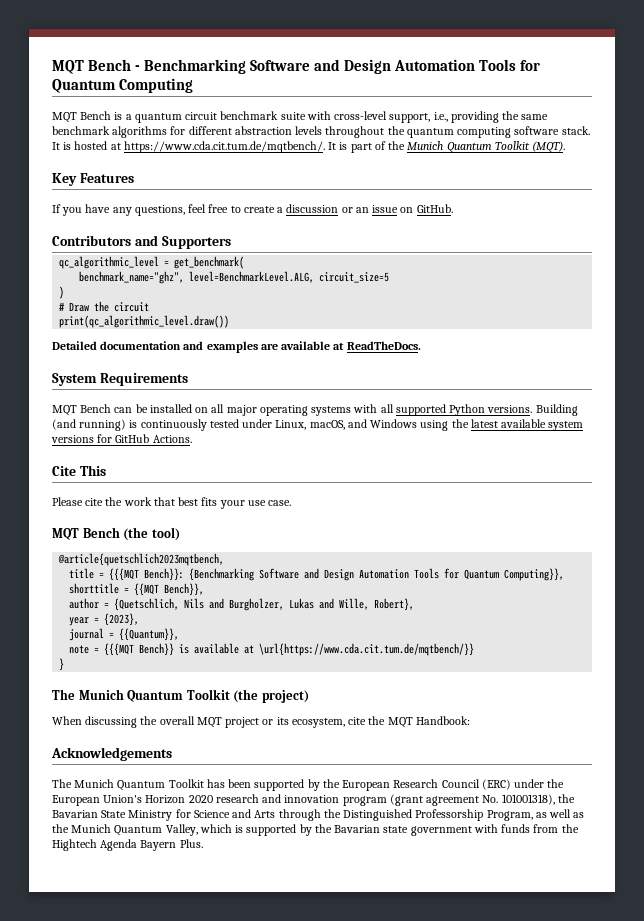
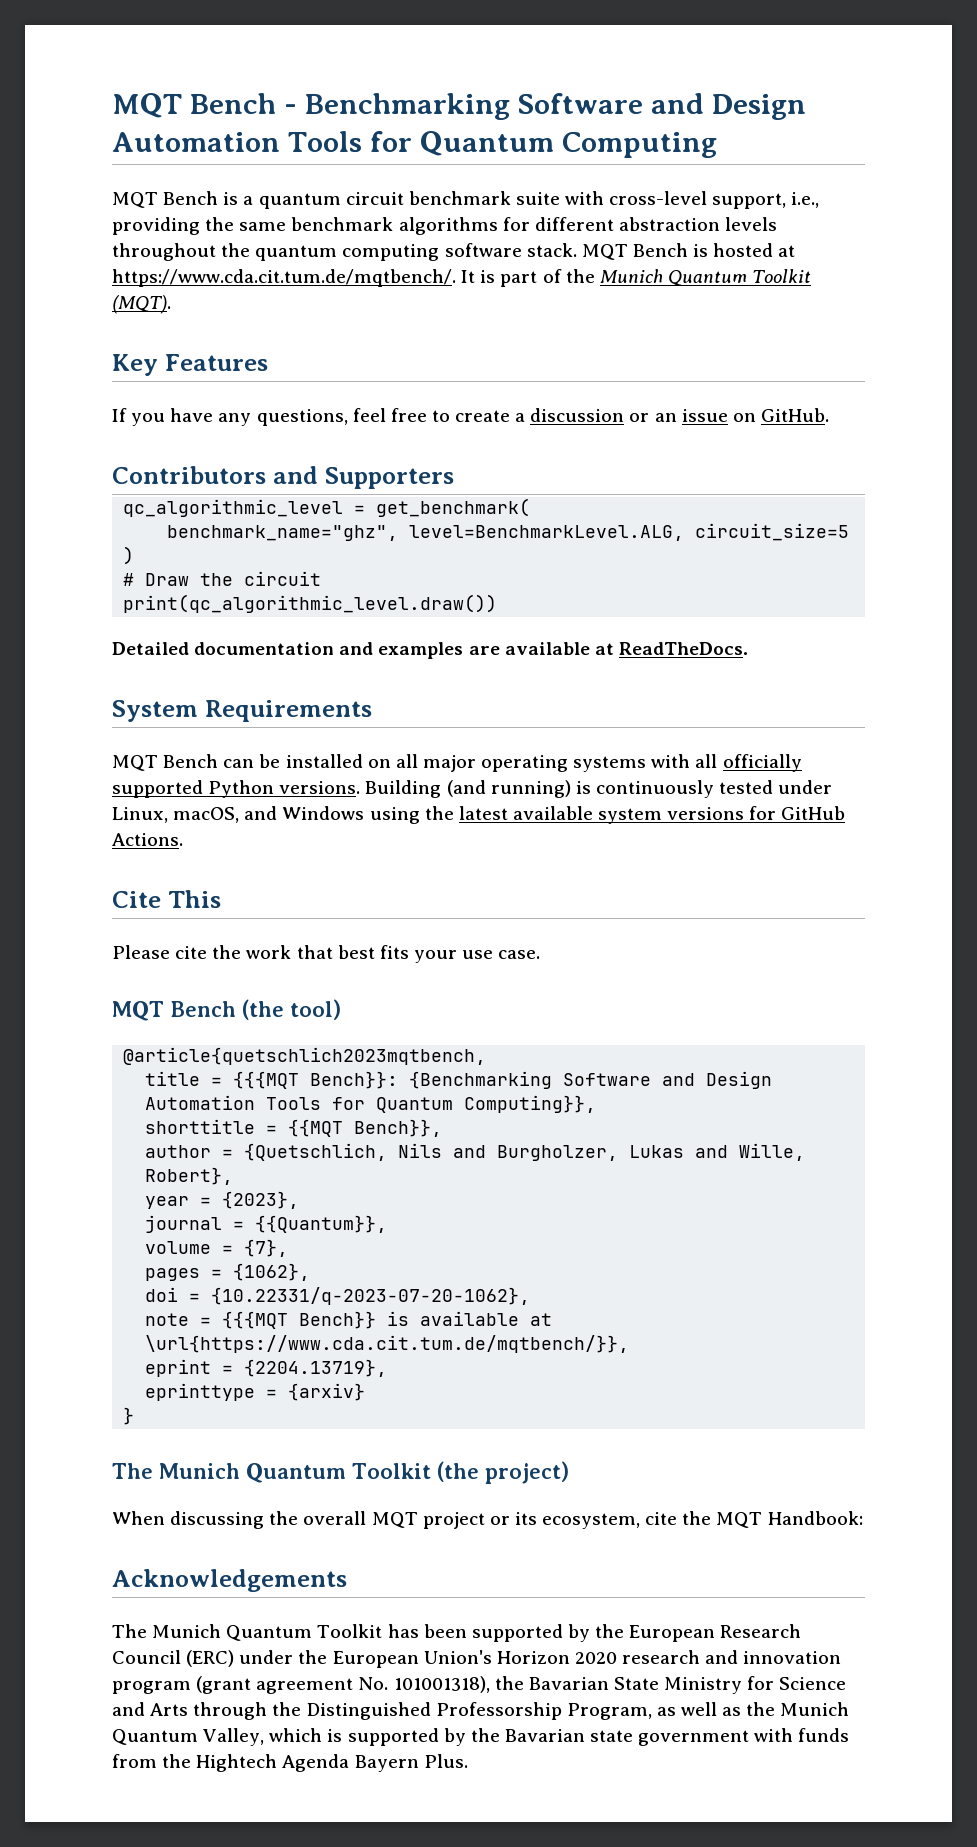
- It is hosted at https://www.cda.cit.tum.de/mqtbench/. It is part of the Munich Quantum Toolkit (MQT).
+ MQT Bench is hosted at https://www.cda.cit.tum.de/mqtbench/. It is part of the Munich Quantum Toolkit (MQT).
- MQT Bench can be installed on all major operating systems with all supported Python versions.
+ MQT Bench can be installed on all major operating systems with all officially supported Python versions.
+ volume = {7},
+ pages = {1062},
+ doi = {10.22331/q-2023-07-20-1062},
- note = {{{MQT Bench}} is available at \url{https://www.cda.cit.tum.de/mqtbench/}}
+ note = {{{MQT Bench}} is available at \url{https://www.cda.cit.tum.de/mqtbench/}},
+ eprint = {2204.13719},
+ eprinttype = {arxiv}

